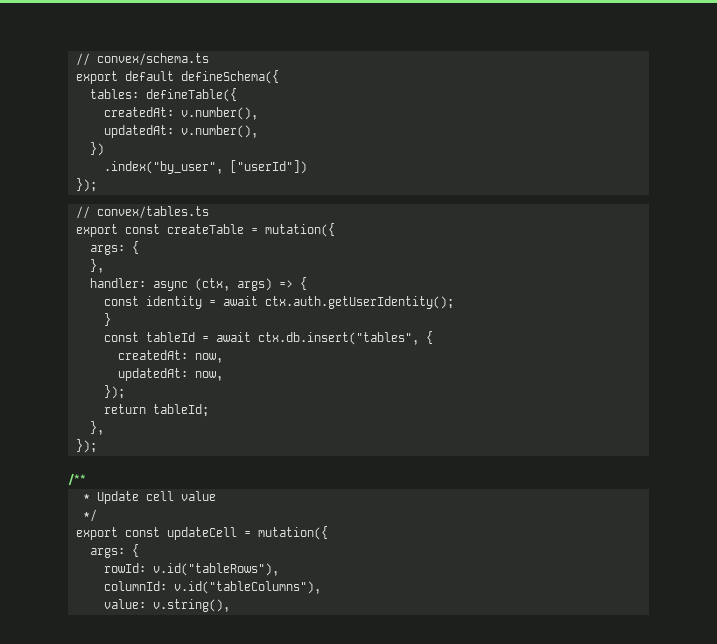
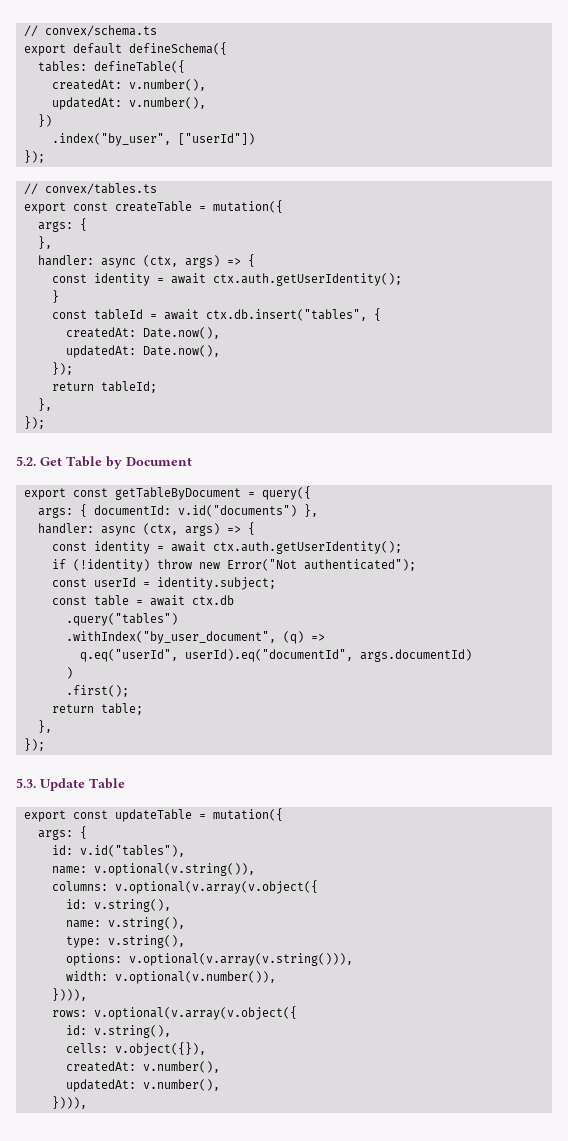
- createdAt: now,
- updatedAt: now,
+ createdAt: Date.now(),
+ updatedAt: Date.now(),
- /**
- * Update cell value
- */
- export const updateCell = mutation({
+ 5.2. Get Table by Document
+ export const getTableByDocument = query({
+ args: { documentId: v.id("documents") },
+ handler: async (ctx, args) => {
+ const identity = await ctx.auth.getUserIdentity();
+ if (!identity) throw new Error("Not authenticated");
+ const userId = identity.subject;
+ const table = await ctx.db
+ .query("tables")
+ .withIndex("by_user_document", (q) =>
+ q.eq("userId", userId).eq("documentId", args.documentId)
+ )
+ .first();
+ return table;
+ },
+ });
+ 5.3. Update Table
+ export const updateTable = mutation({
  args: {
- rowId: v.id("tableRows"),
- columnId: v.id("tableColumns"),
- value: v.string(),
+ id: v.id("tables"),
+ name: v.optional(v.string()),
+ columns: v.optional(v.array(v.object({
+ id: v.string(),
+ name: v.string(),
+ type: v.string(),
+ options: v.optional(v.array(v.string())),
+ width: v.optional(v.number()),
+ }))),
+ rows: v.optional(v.array(v.object({
+ id: v.string(),
+ cells: v.object({}),
+ createdAt: v.number(),
+ updatedAt: v.number(),
+ }))),

